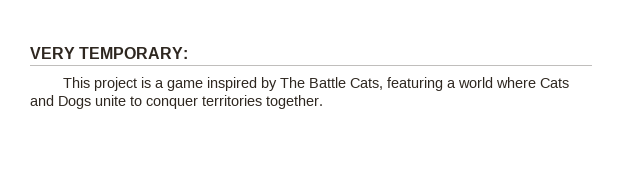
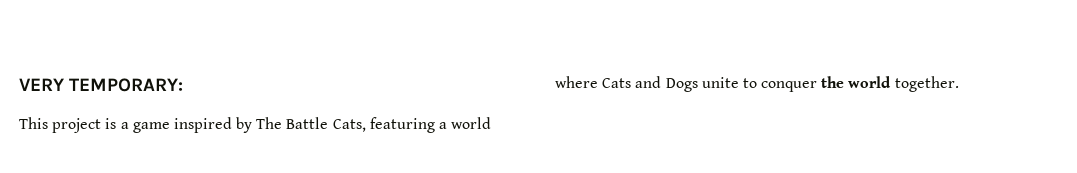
- This project is a game inspired by The Battle Cats, featuring a world where Cats and Dogs unite to conquer territories together.
+ This project is a game inspired by The Battle Cats, featuring a world where Cats and Dogs unite to conquer the world together.

